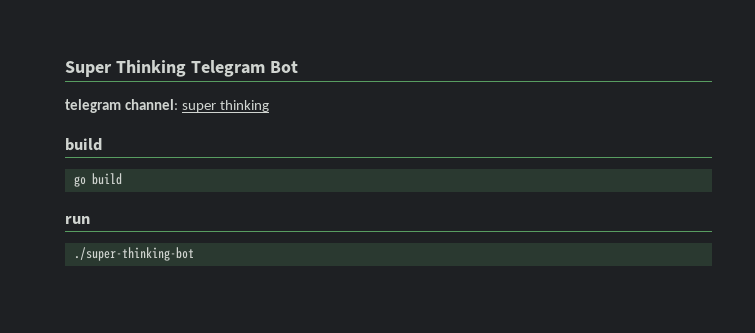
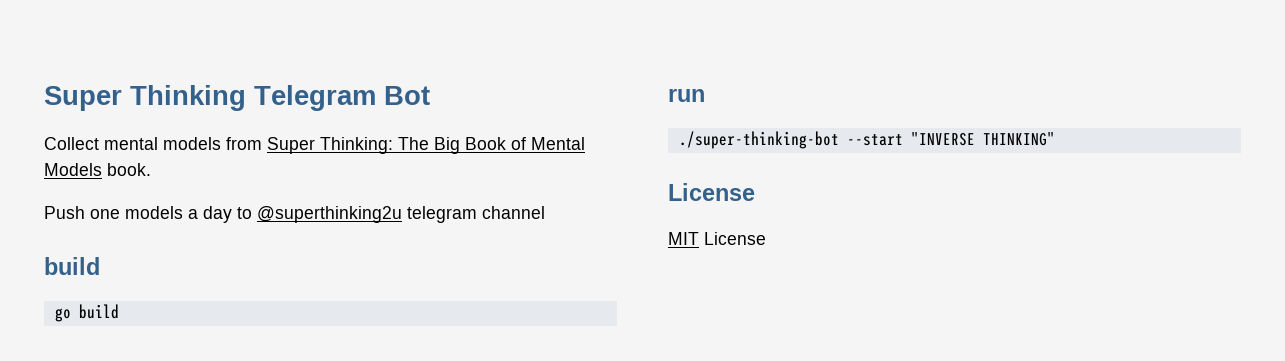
- telegram channel: super thinking
+ Collect mental models from Super Thinking: The Big Book of Mental Models book.
+ Push one models a day to @superthinking2u telegram channel
- ./super-thinking-bot
+ ./super-thinking-bot --start "INVERSE THINKING"
+ License
+ MIT License

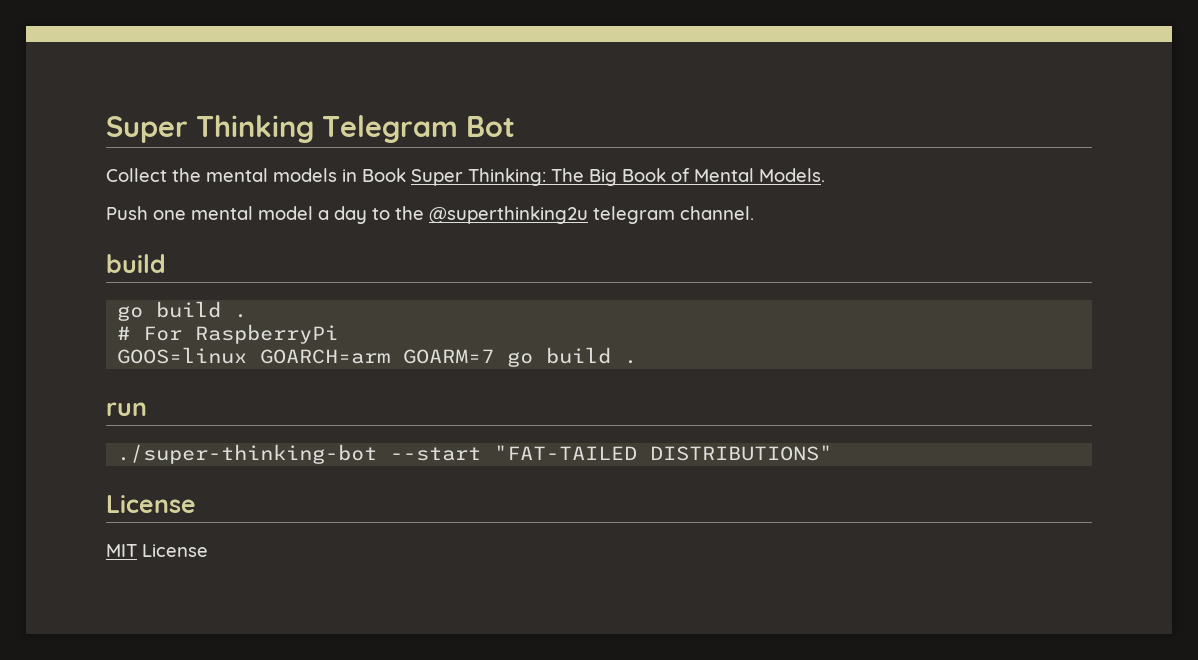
- Collect mental models from Super Thinking: The Big Book of Mental Models book.
+ Collect the mental models in Book Super Thinking: The Big Book of Mental Models.
- Push one models a day to @superthinking2u telegram channel
+ Push one mental model a day to the @superthinking2u telegram channel.
  build
- go build
+ go build .
+ # For RaspberryPi
+ GOOS=linux GOARCH=arm GOARM=7 go build .
- ./super-thinking-bot --start "INVERSE THINKING"
+ ./super-thinking-bot --start "FAT-TAILED DISTRIBUTIONS"

